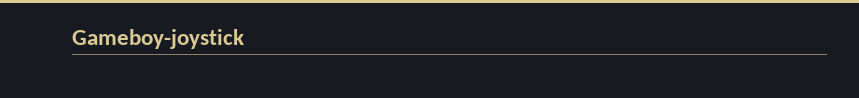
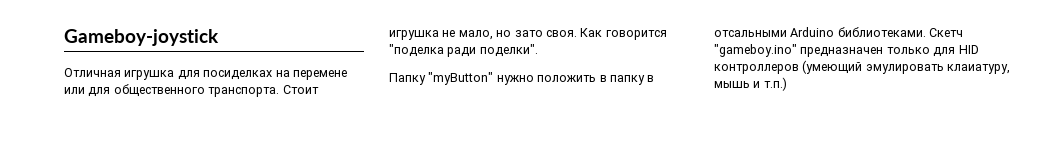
+ Отличная игрушка для посиделках на перемене или для общественного транспорта. Стоит игрушка не мало, но зато своя. Как говорится "поделка ради поделки".
+ Папку "myButton" нужно положить в папку в отсальными Arduino библиотеками. Скетч "gameboy.ino" предназначен только для HID контроллеров (умеющий эмулировать клаиатуру, мышь и т.п.)

